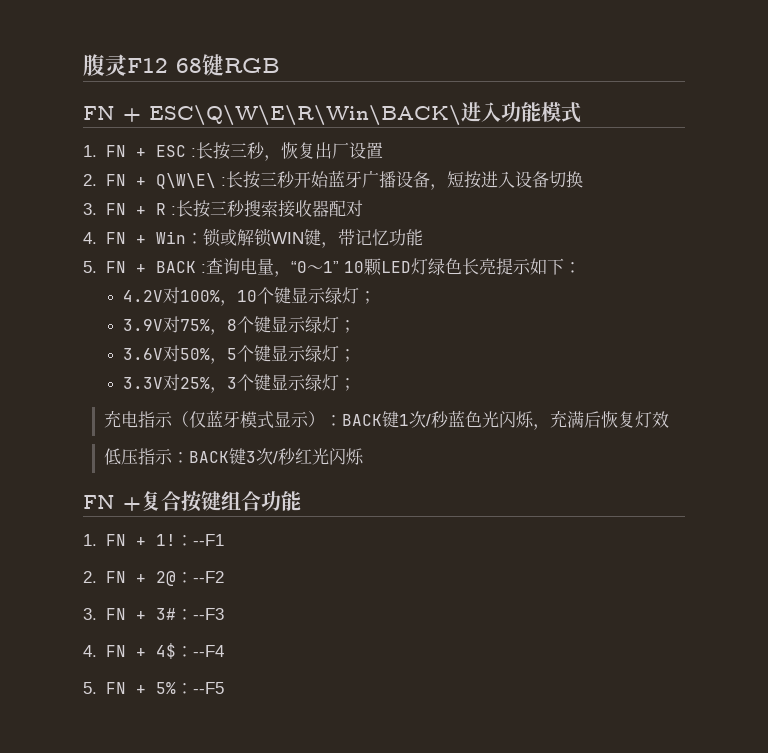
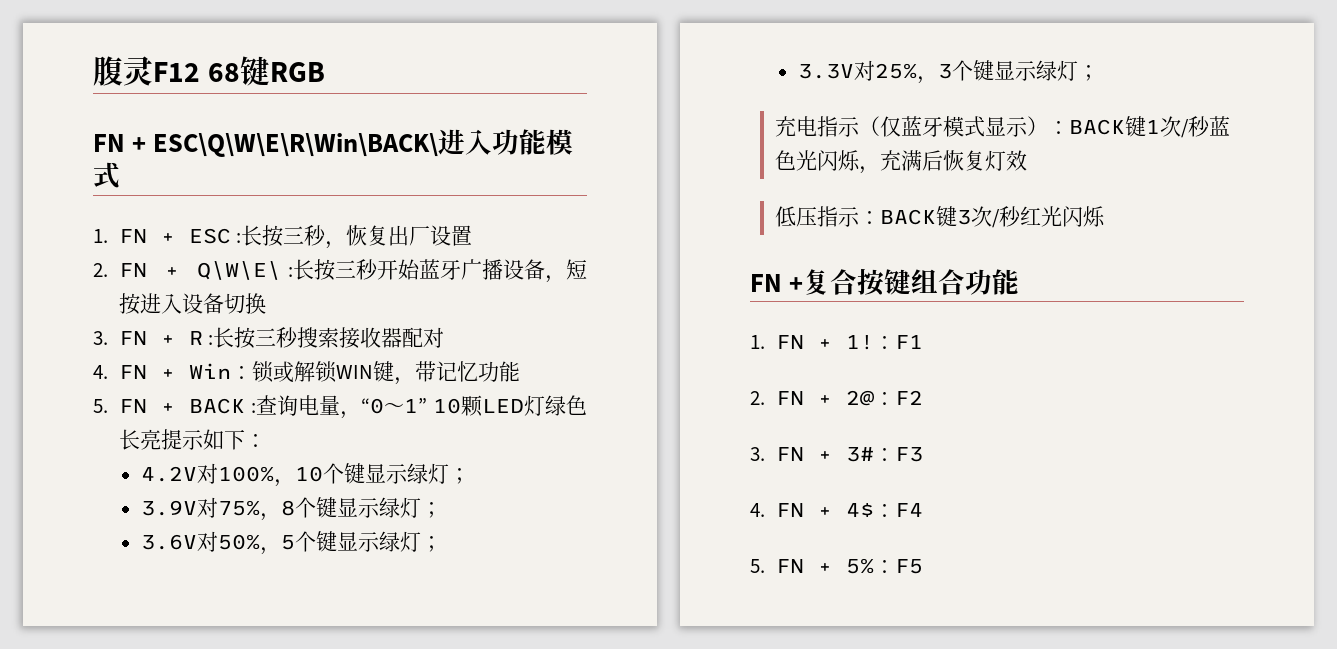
- ：--F1
+ ：F1
- 2. FN + 2@：--F2
+ 2. FN + 2@：F2
- 3. FN + 3#：--F3
+ 3. FN + 3#：F3
- 4. FN + 4$：--F4
+ 4. FN + 4$：F4
- 5. FN + 5%：--F5
+ 5. FN + 5%：F5

